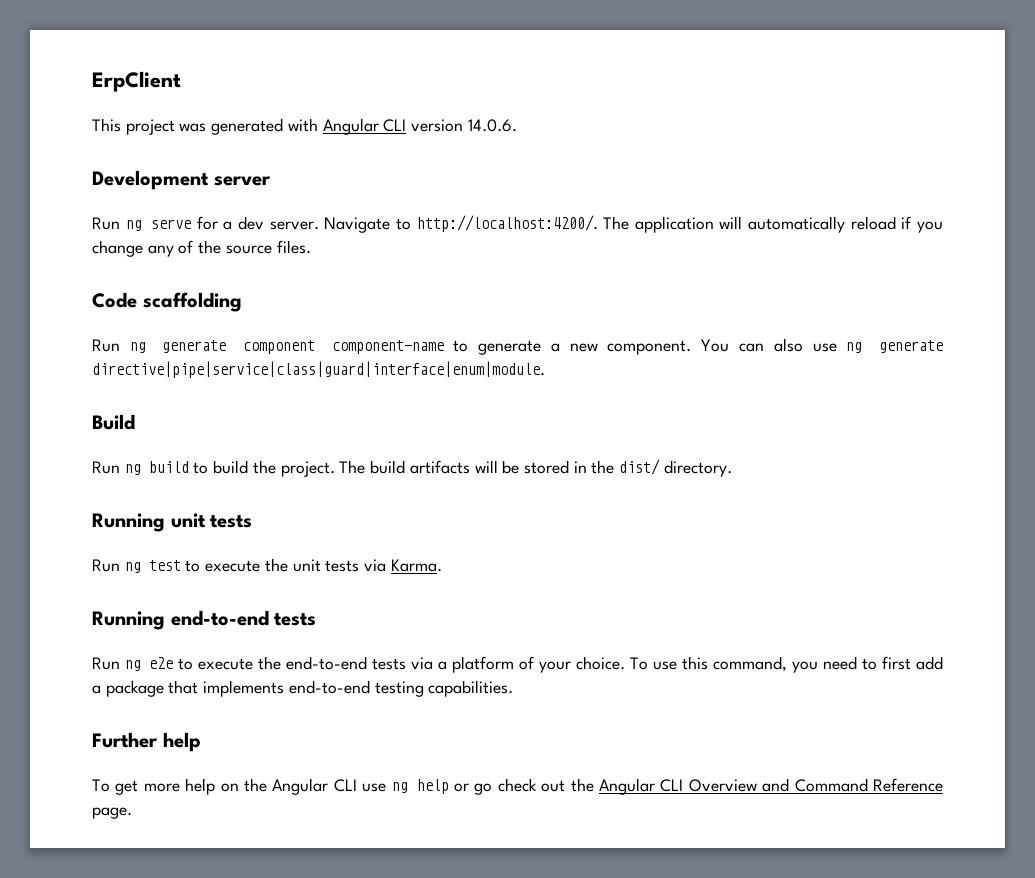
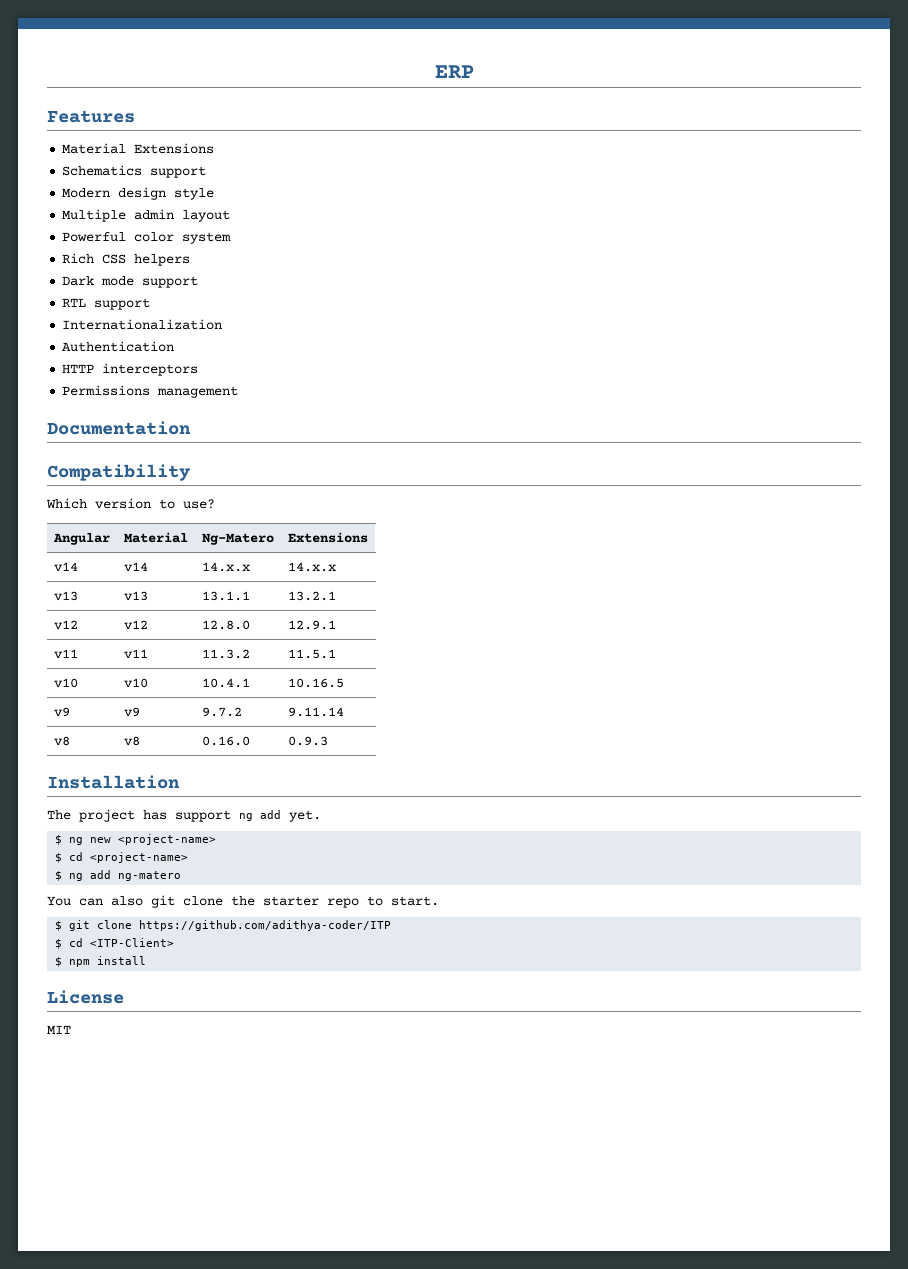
- ErpClient
- This project was generated with Angular CLI version 14.0.6.
- Development server
- Run ng serve for a dev server. Navigate to http://localhost:4200/. The application will automatically reload if you change any of the source files.
- Code scaffolding
- Run ng generate component component-name to generate a new component. You can also use ng generate directive|pipe|service|class|guard|interface|enum|module.
- Build
- Run ng build to build the project. The build artifacts will be stored in the dist/ directory.
- Running unit tests
- Run ng test to execute the unit tests via Karma.
- Running end-to-end tests
- Run ng e2e to execute the end-to-end tests via a platform of your choice. To use this command, you need to first add a package that implements end-to-end testing capabilities.
- Further help
- To get more help on the Angular CLI use ng help or go check out the Angular CLI Overview and Command Reference page.
+ ERP
+ Features
+ Material Extensions
+ Schematics support
+ Modern design style
+ Multiple admin layout
+ Powerful color system
+ Rich CSS helpers
+ Dark mode support
+ RTL support
+ Internationalization
+ Authentication
+ HTTP interceptors
+ Permissions management
+ Documentation
+ Compatibility
+ Which version to use?
+ Angular | Material | Ng-Matero | Extensions
+ v14 | v14 | 14.x.x | 14.x.x
+ v13 | v13 | 13.1.1 | 13.2.1
+ v12 | v12 | 12.8.0 | 12.9.1
+ v11 | v11 | 11.3.2 | 11.5.1
+ v10 | v10 | 10.4.1 | 10.16.5
+ v9 | v9 | 9.7.2 | 9.11.14
+ v8 | v8 | 0.16.0 | 0.9.3
+ Installation
+ The project has support ng add yet.
+ $ ng new <project-name>
+ $ cd <project-name>
+ $ ng add ng-matero
+ You can also git clone the starter repo to start.
+ $ git clone https://github.com/adithya-coder/ITP
+ $ cd <ITP-Client>
+ $ npm install
+ License
+ MIT

